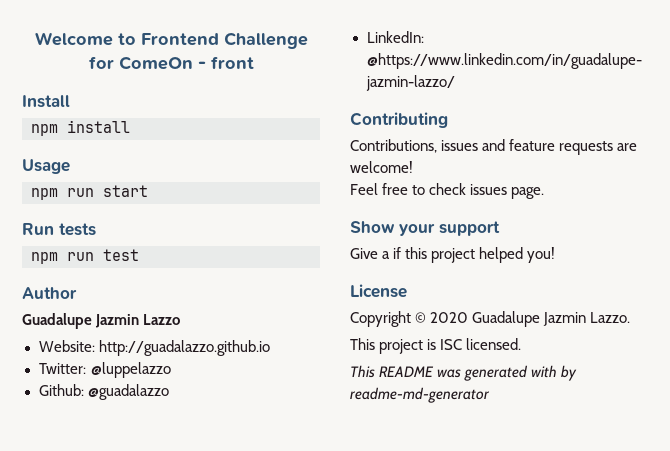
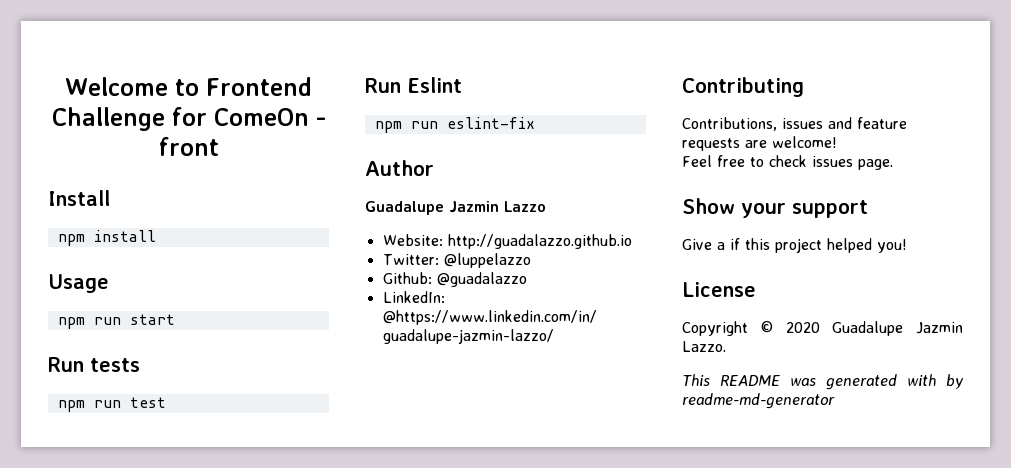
+ Run Eslint
+ npm run eslint-fix
- This project is ISC licensed.

